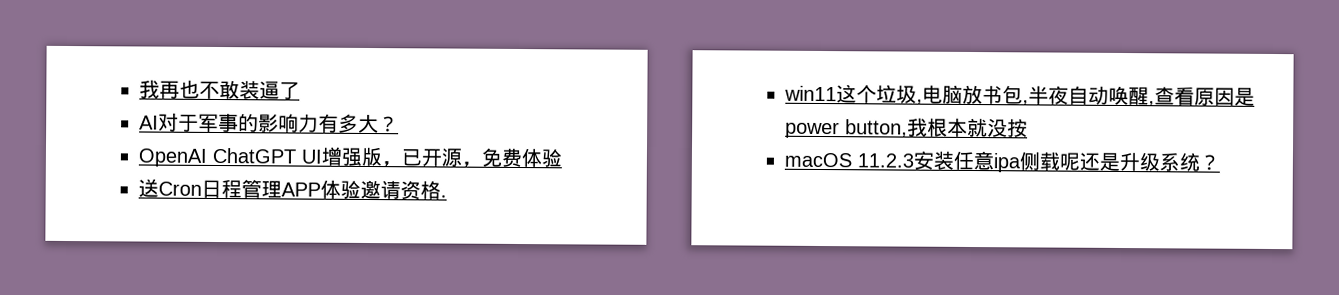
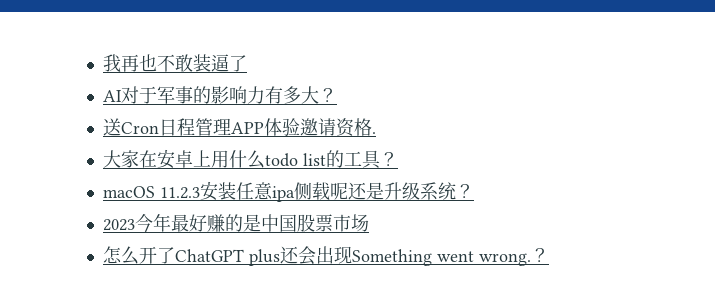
- OpenAI ChatGPT UI增强版，已开源，免费体验
- win11这个垃圾,电脑放书包,半夜自动唤醒,查看原因是power button,我根本就没按
+ 大家在安卓上用什么todo list的工具？
+ 2023今年最好赚的是中国股票市场
+ 怎么开了ChatGPT plus还会出现Something went wrong.？

